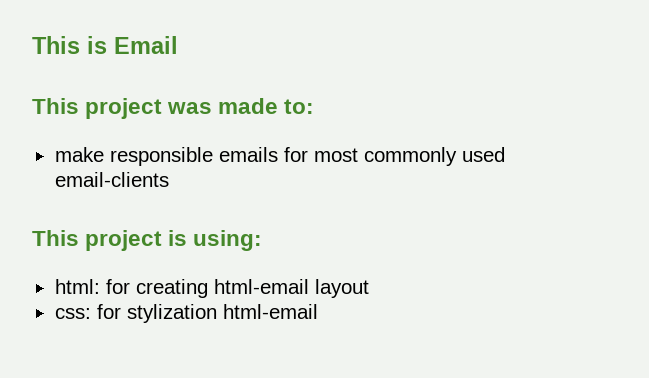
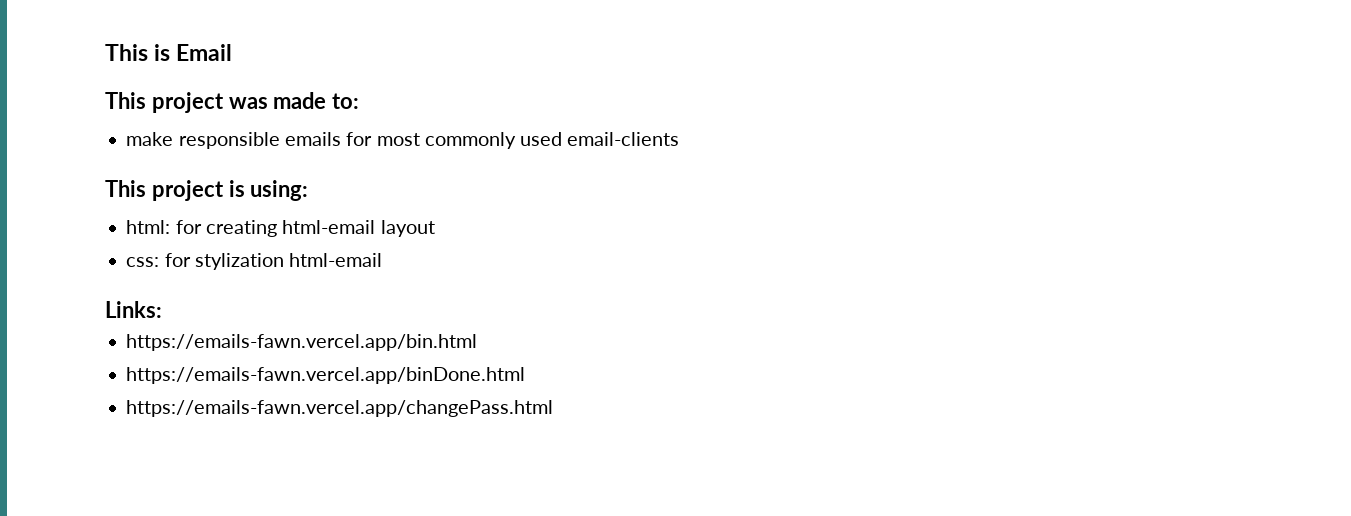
+ Links:
+ https://emails-fawn.vercel.app/bin.html
+ https://emails-fawn.vercel.app/binDone.html
+ https://emails-fawn.vercel.app/changePass.html

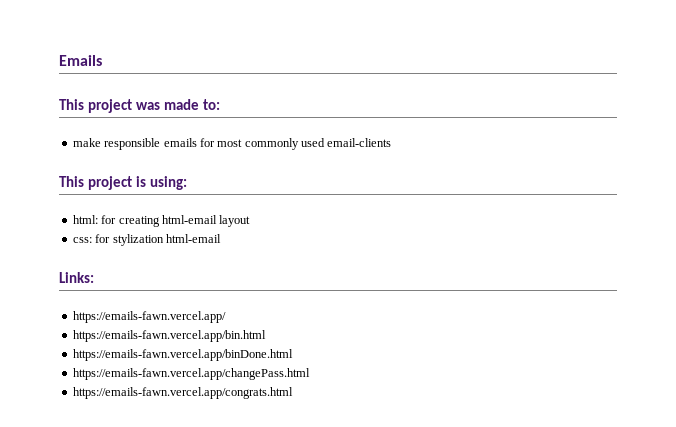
- This is Email
+ Emails
+ https://emails-fawn.vercel.app/
+ https://emails-fawn.vercel.app/congrats.html

